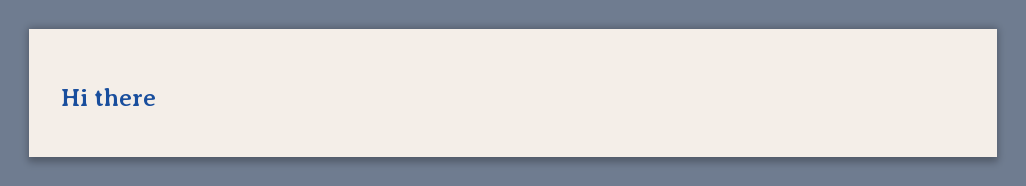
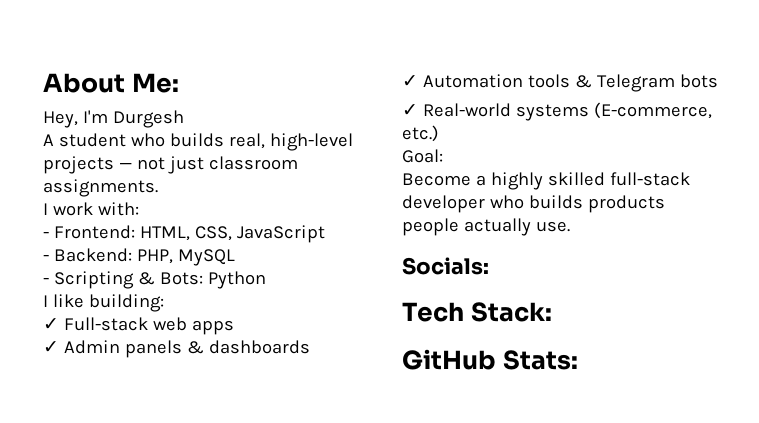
- Hi there
+ About Me:
+ Hey, I'm Durgesh
+ A student who builds real, high-level projects — not just classroom assignments.
+ I work with:
+ - Frontend: HTML, CSS, JavaScript
+ - Backend: PHP, MySQL
+ - Scripting & Bots: Python
+ I like building:
+ ✓ Full-stack web apps
+ ✓ Admin panels & dashboards
+ ✓ Automation tools & Telegram bots
+ ✓ Real-world systems (E-commerce, etc.)
+ Goal:
+ Become a highly skilled full-stack developer who builds products people actually use.
+ Socials:
+ Tech Stack:
+ GitHub Stats:

